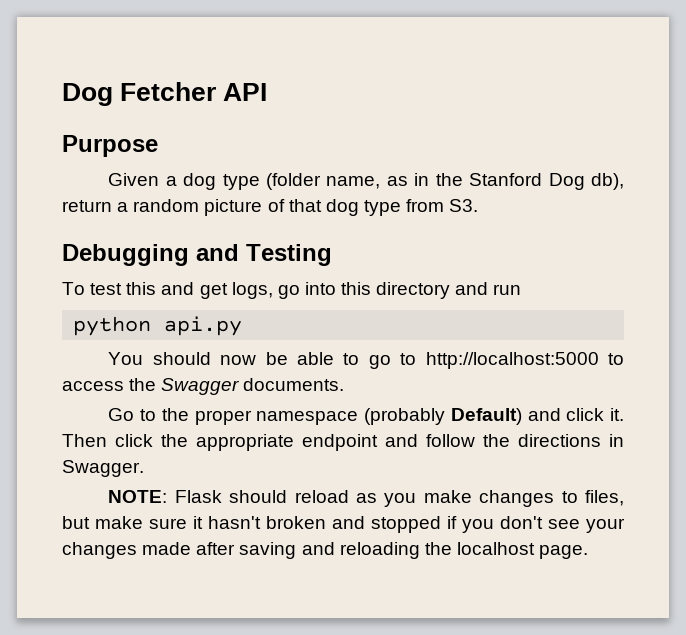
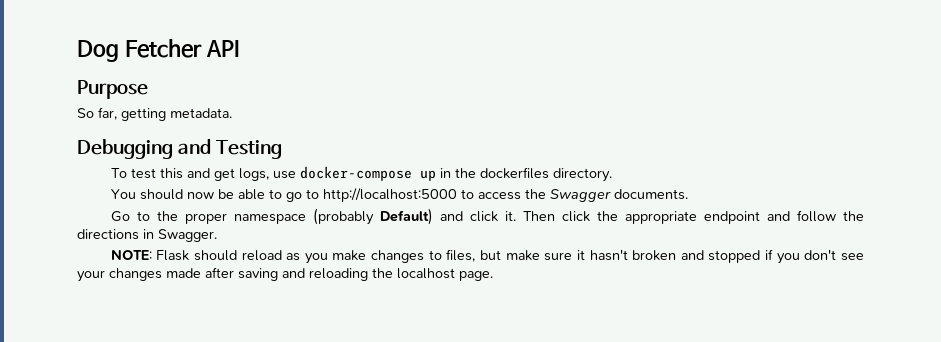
- Given a dog type (folder name, as in the Stanford Dog db), return a random picture of that dog type from S3.
+ So far, getting metadata.
- To test this and get logs, go into this directory and run
- python api.py
+ To test this and get logs, use docker-compose up in the dockerfiles directory.

